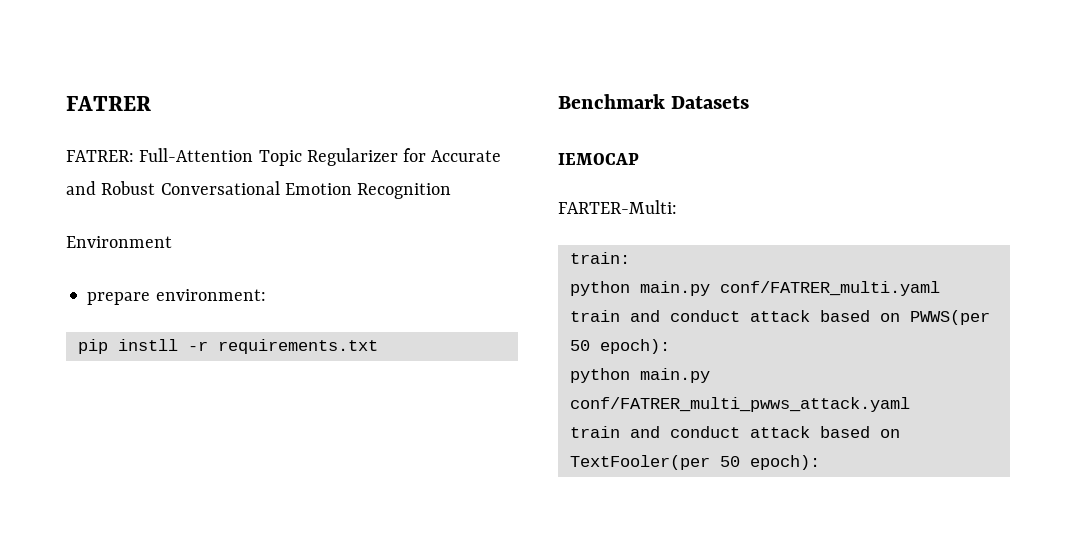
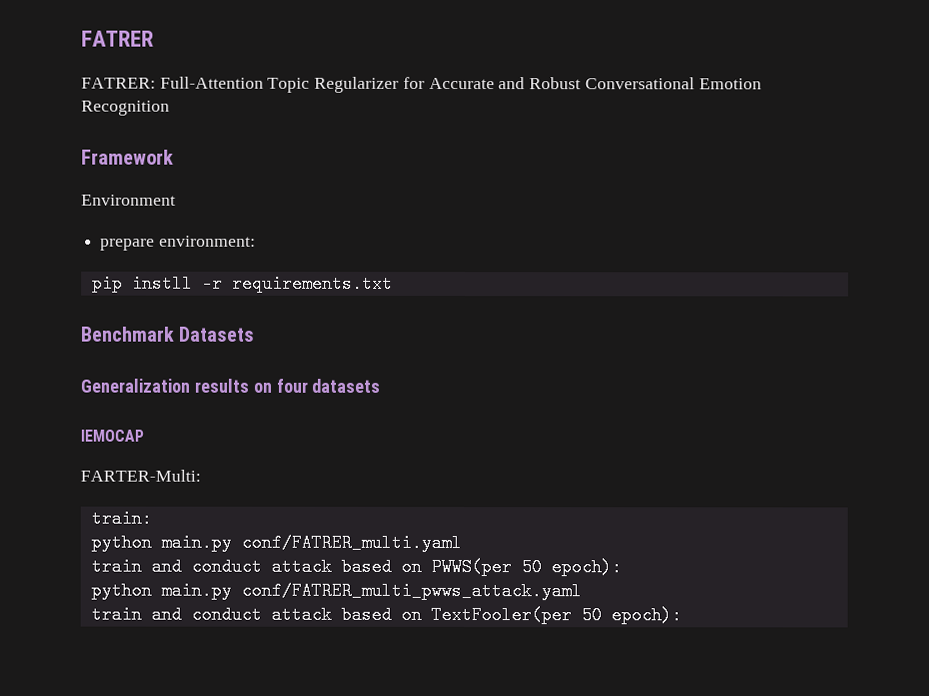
+ Framework
+ Generalization results on four datasets

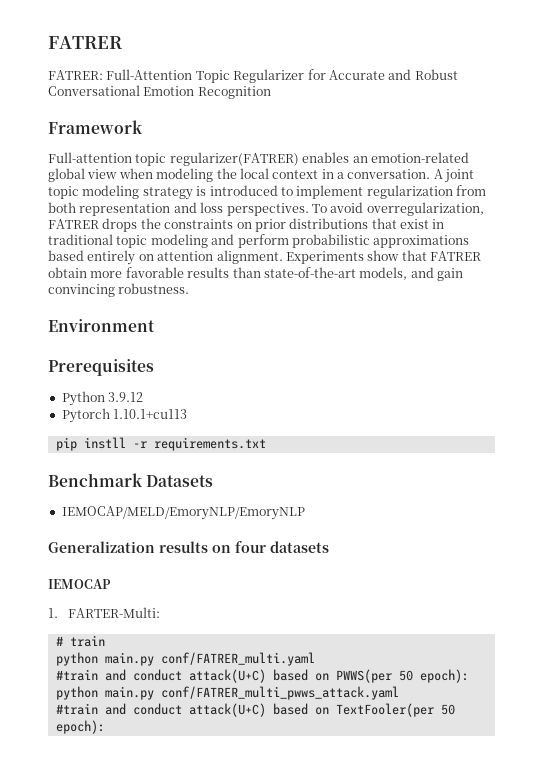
+ Full-attention topic regularizer(FATRER) enables an emotion-related global view when modeling the local context in a conversation. A joint topic modeling strategy is introduced to implement regularization from both representation and loss perspectives. To avoid overregularization, FATRER drops the constraints on prior distributions that exist in traditional topic modeling and perform probabilistic approximations based entirely on attention alignment. Experiments show that FATRER obtain more favorable results than state-of-the-art models, and gain convincing robustness.
  Environment
- prepare environment:
+ Prerequisites
+ Python 3.9.12
+ Pytorch 1.10.1+cu113
+ IEMOCAP/MELD/EmoryNLP/EmoryNLP
- FARTER-Multi:
+ 1. FARTER-Multi:
- train:
+ # train
- train and conduct attack based on PWWS(per 50 epoch):
+ #train and conduct attack(U+C) based on PWWS(per 50 epoch):
- train and conduct attack based on TextFooler(per 50 epoch):
+ #train and conduct attack(U+C) based on TextFooler(per 50 epoch):

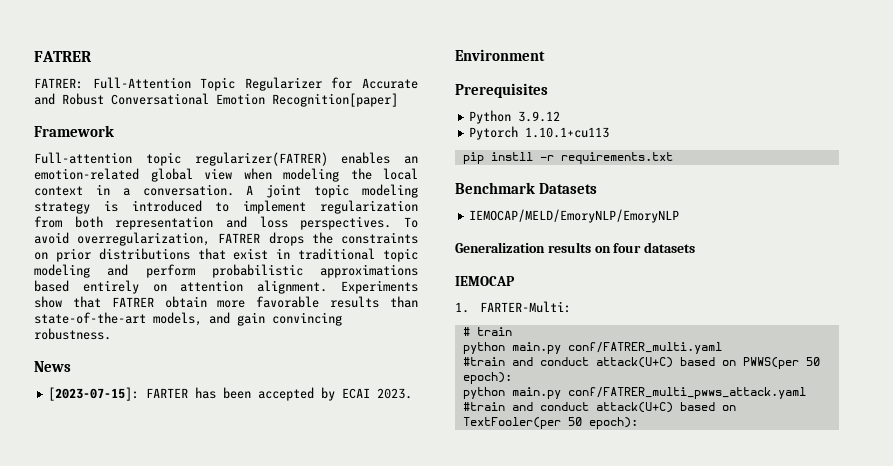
- FATRER: Full-Attention Topic Regularizer for Accurate and Robust Conversational Emotion Recognition
+ FATRER: Full-Attention Topic Regularizer for Accurate and Robust Conversational Emotion Recognition[paper]
+ News
+ [2023-07-15]: FARTER has been accepted by ECAI 2023.

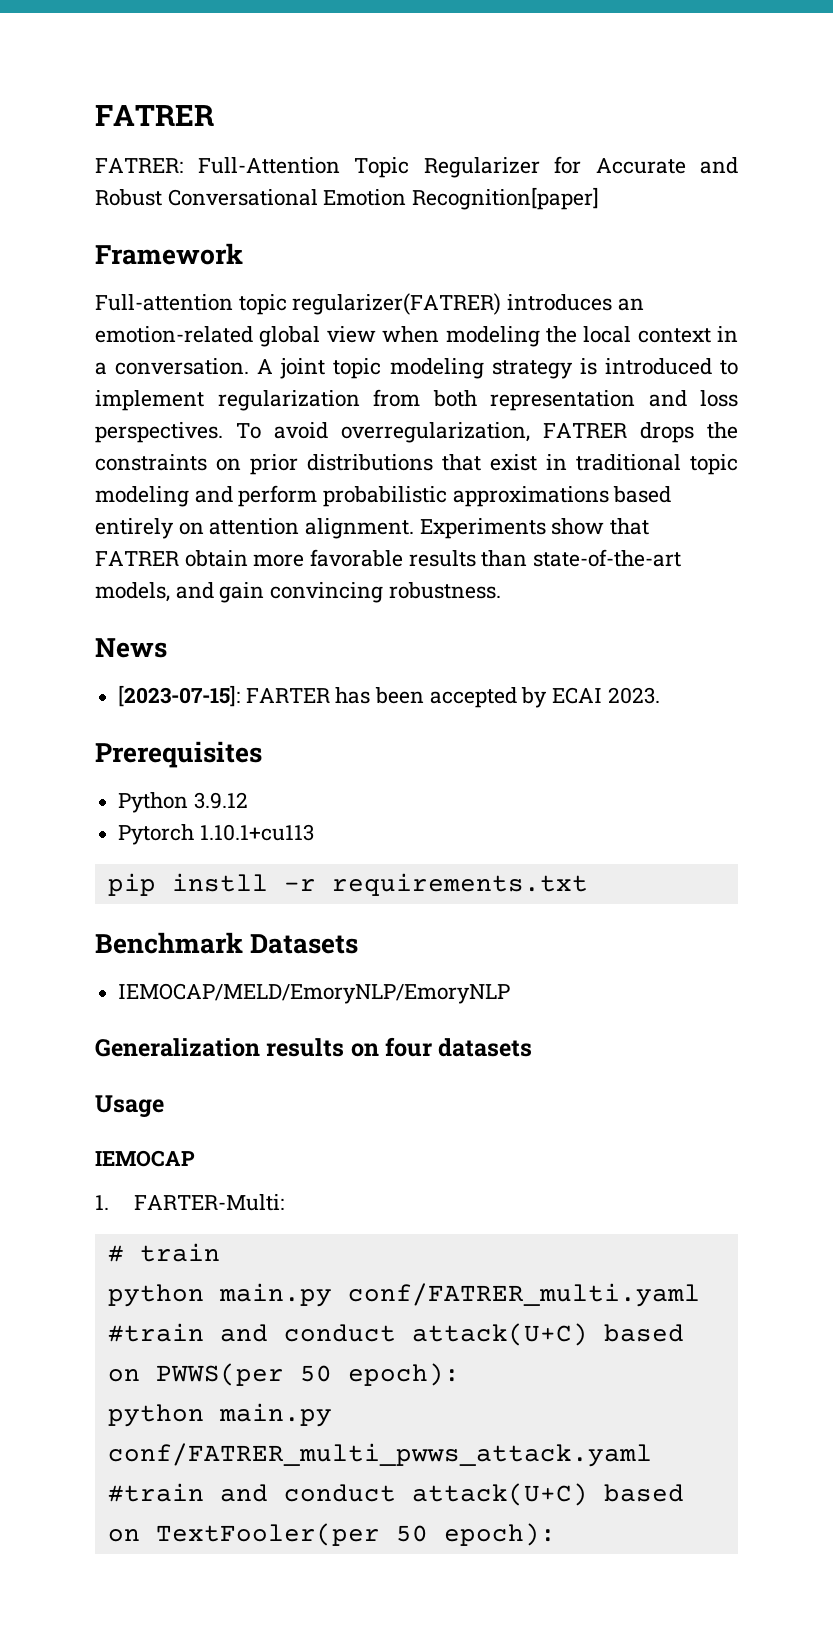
- Full-attention topic regularizer(FATRER) enables an emotion-related global view when modeling the local context in a conversation.
+ Full-attention topic regularizer(FATRER) introduces an emotion-related global view when modeling the local context in a conversation.
- Environment
+ Usage

